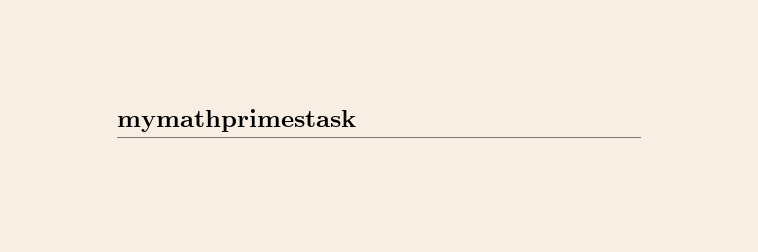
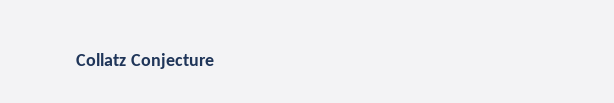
- mymathprimestask
+ Collatz Conjecture

